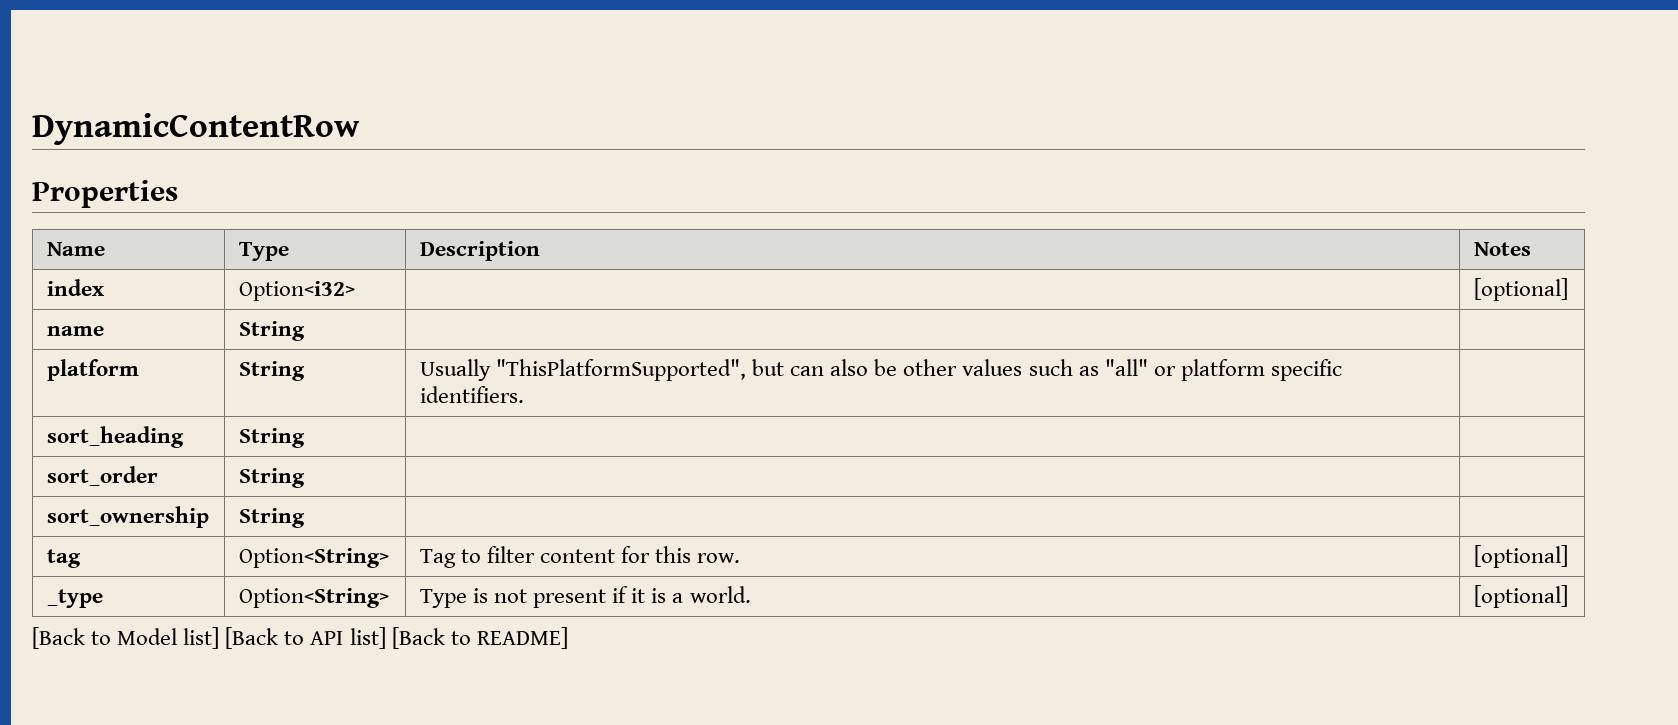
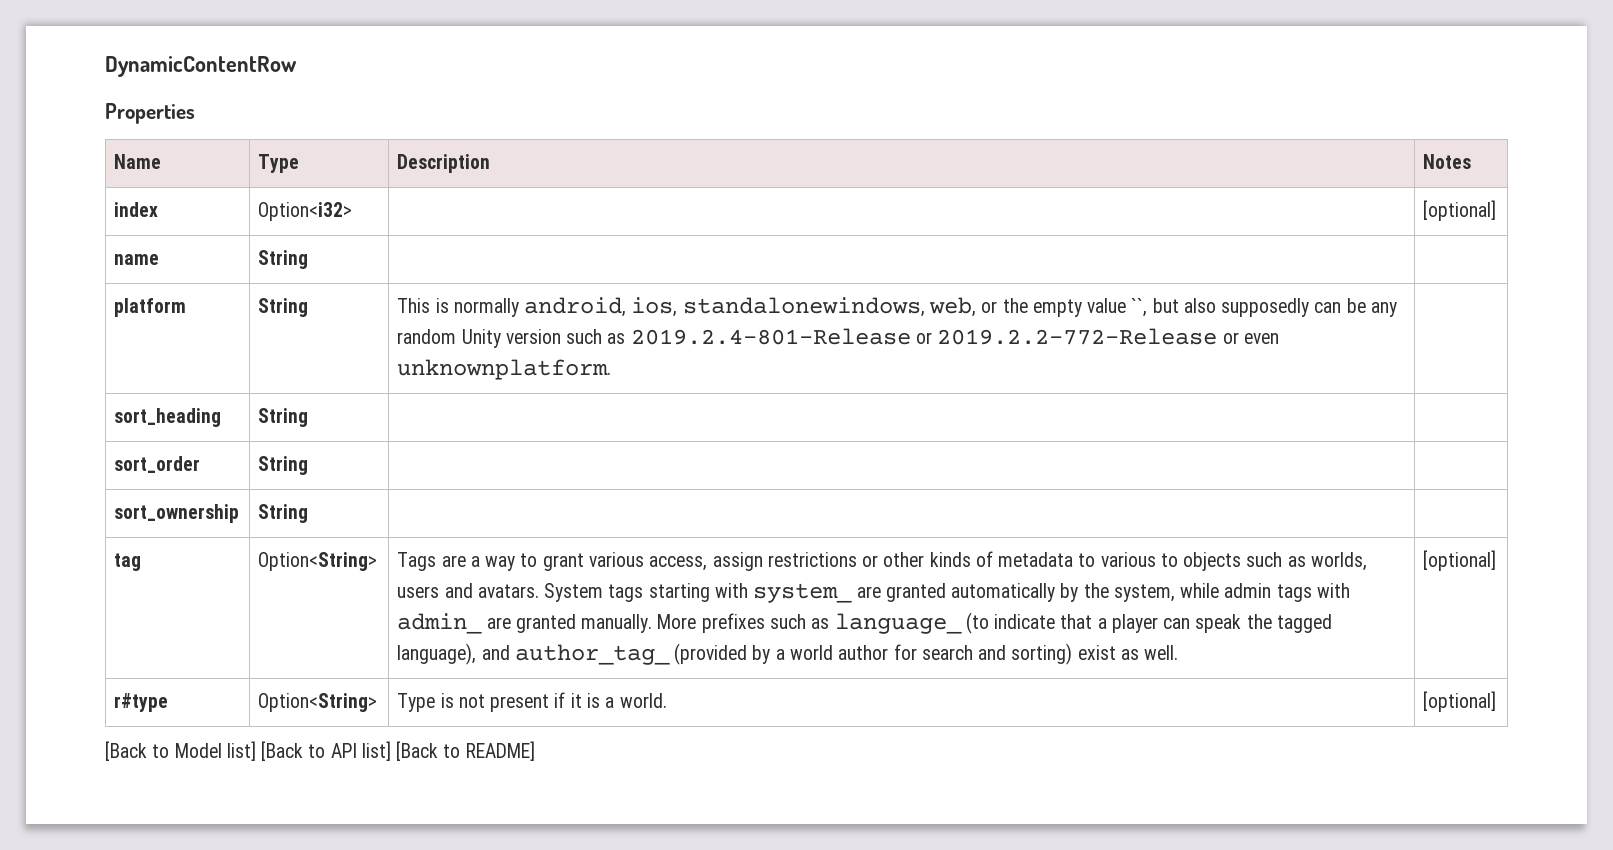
- platform | String | Usually "ThisPlatformSupported", but can also be other values such as "all" or platform specific identifiers. |
+ platform | String | This is normally android, ios, standalonewindows, web, or the empty value ``, but also supposedly can be any random Unity version such as 2019.2.4-801-Release or 2019.2.2-772-Release or even unknownplatform. |
- Tag to filter content for this row. | [optional]
- _type | Option<String> | Type is not present if it is a world. | [optional]
+ Tags are a way to grant various access, assign restrictions or other kinds of metadata to various to objects such as worlds, users and avatars. System tags starting with system_ are granted automatically by the system, while admin tags with admin_ are granted manually. More prefixes such as language_ (to indicate that a player can speak the tagged language), and author_tag_ (provided by a world author for search and sorting) exist as well. | [optional]
+ r#type | Option<String> | Type is not present if it is a world. | [optional]

